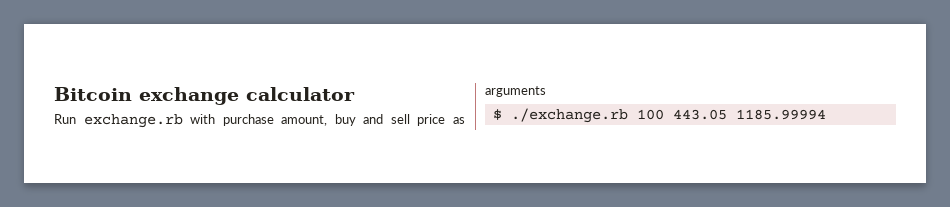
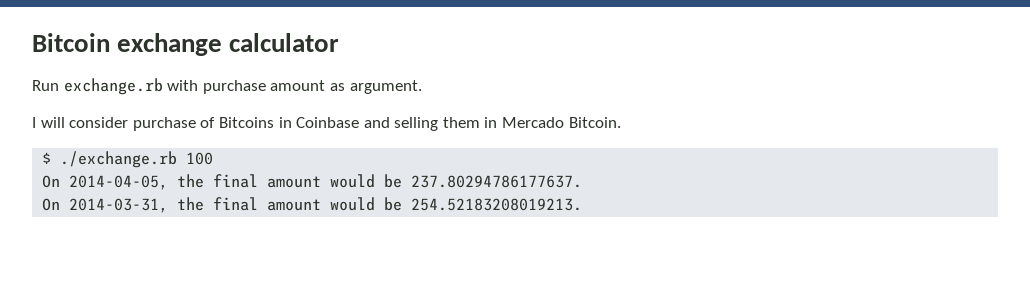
- Run exchange.rb with purchase amount, buy and sell price as arguments
- $ ./exchange.rb 100 443.05 1185.99994
+ Run exchange.rb with purchase amount as argument.
+ I will consider purchase of Bitcoins in Coinbase and selling them in Mercado Bitcoin.
+ $ ./exchange.rb 100
+ On 2014-04-05, the final amount would be 237.80294786177637.
+ On 2014-03-31, the final amount would be 254.52183208019213.

